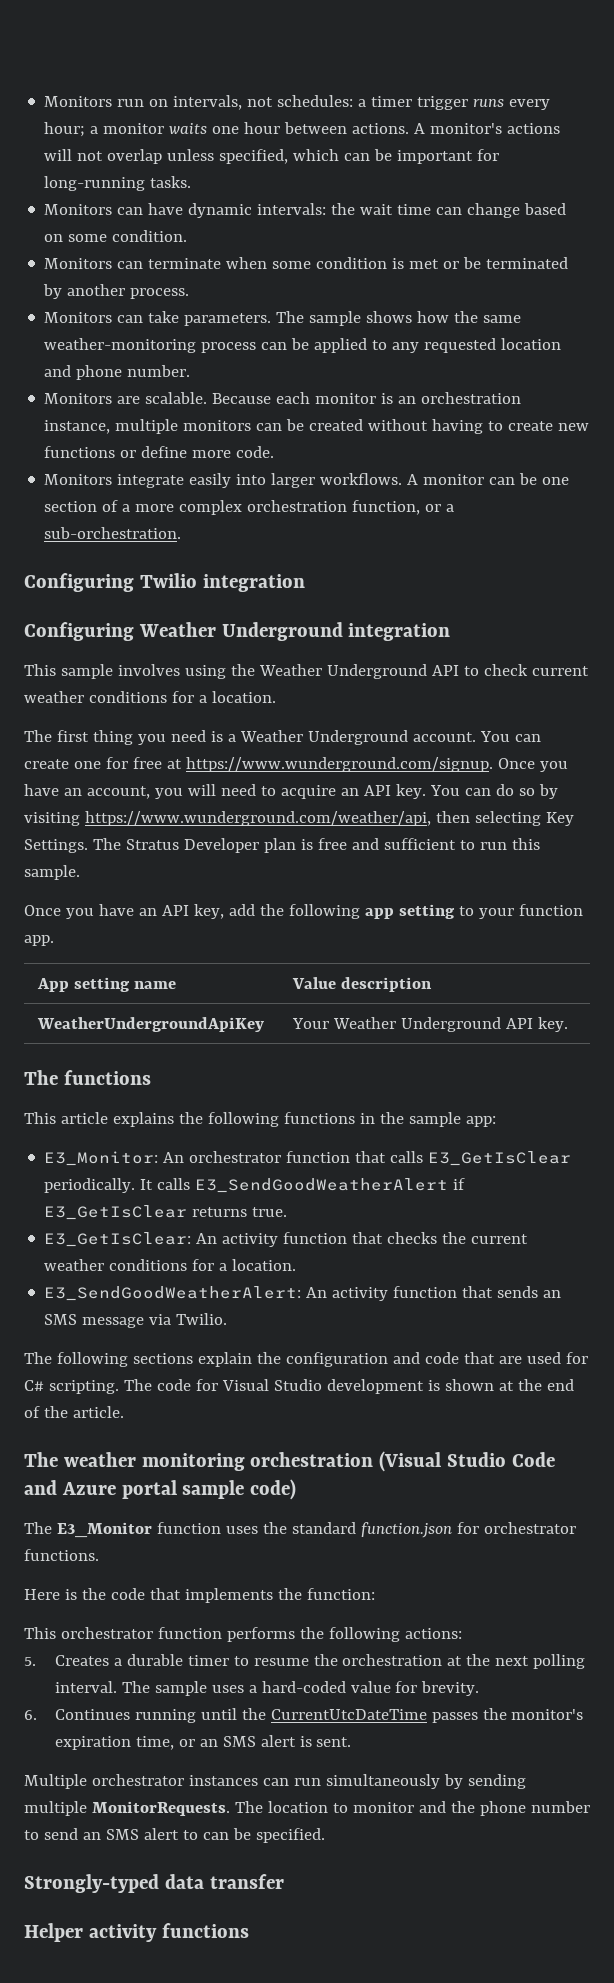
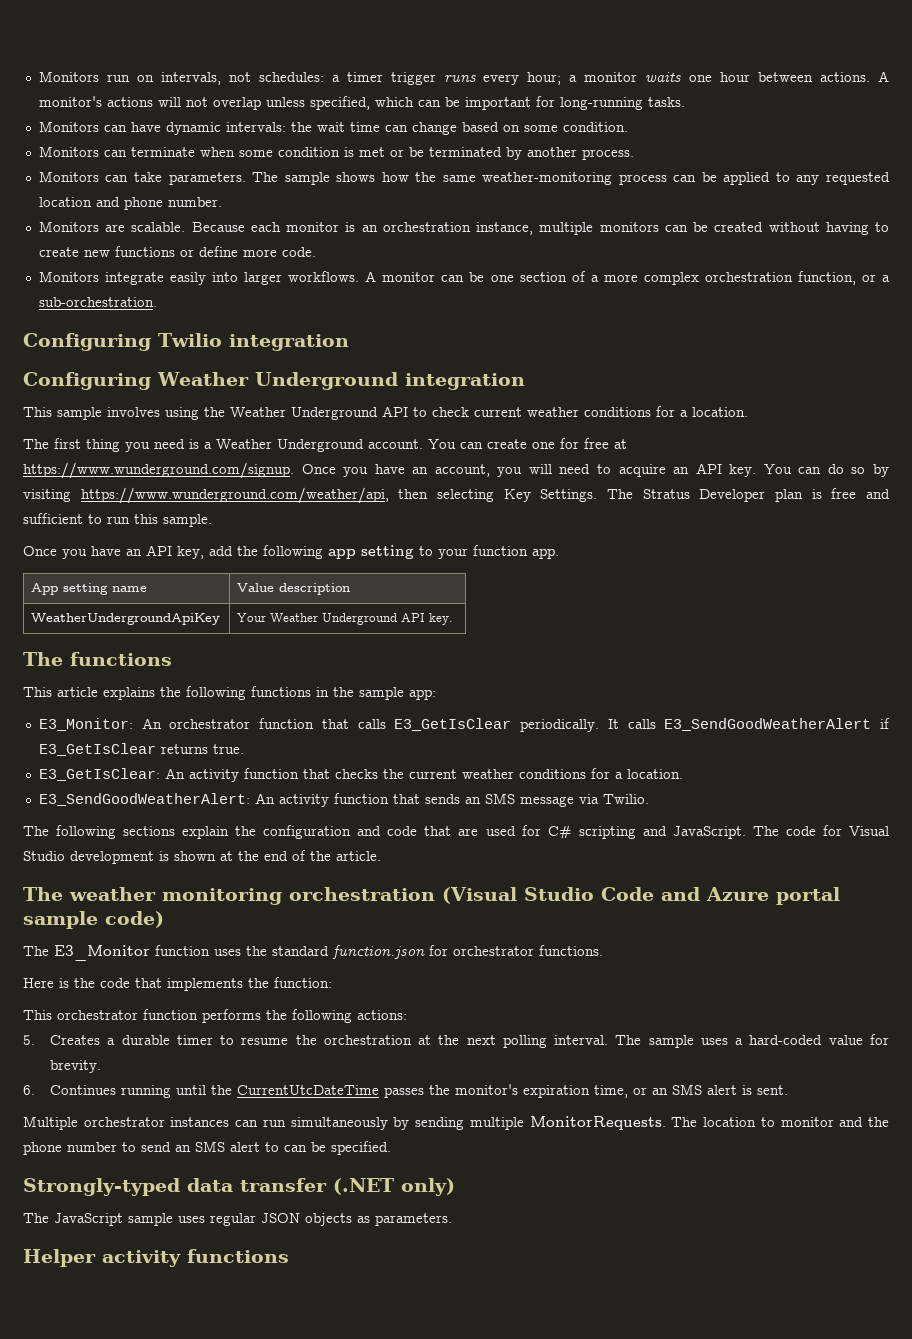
- The following sections explain the configuration and code that are used for C# scripting.
+ The following sections explain the configuration and code that are used for C# scripting and JavaScript.
- Strongly-typed data transfer
+ Strongly-typed data transfer (.NET only)
+ The JavaScript sample uses regular JSON objects as parameters.

